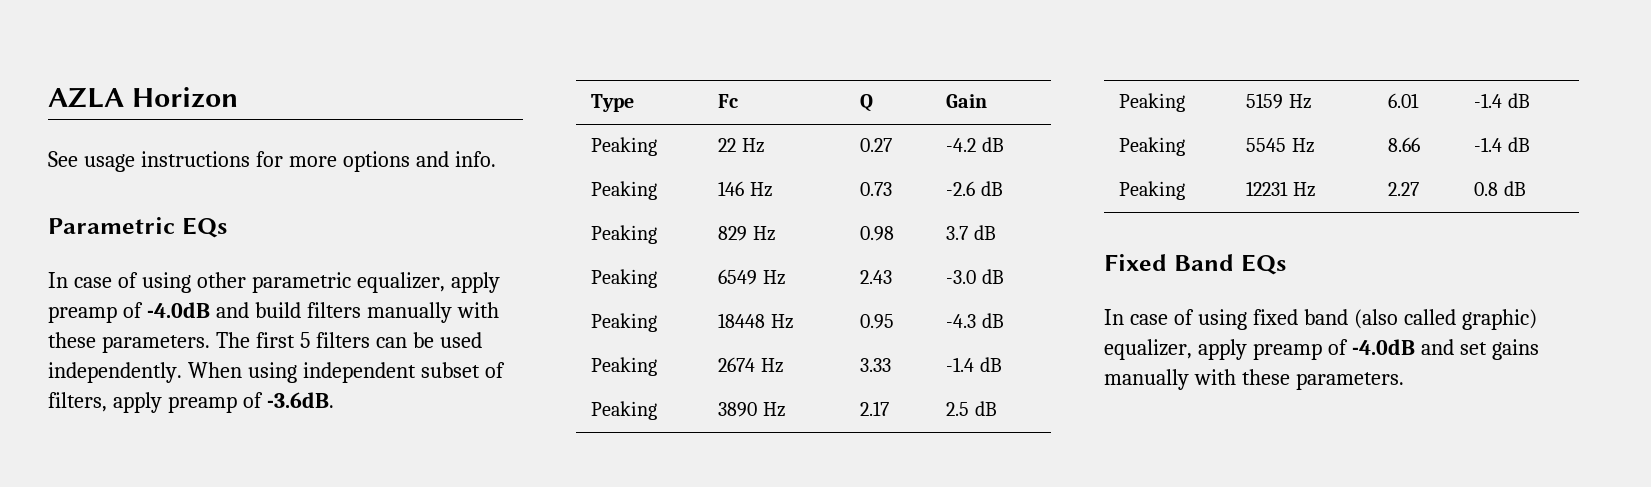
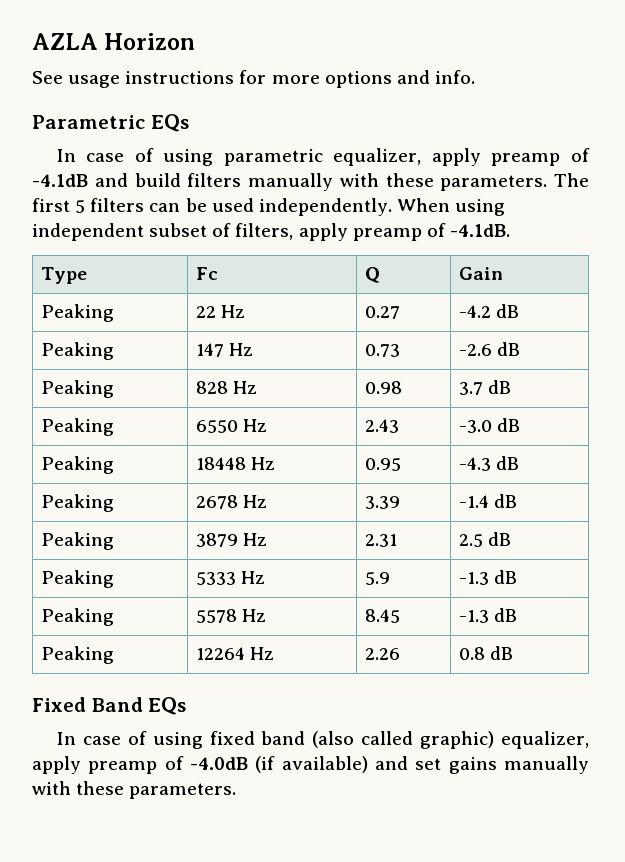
- In case of using other parametric equalizer, apply preamp of -4.0dB and build filters manually with these parameters.
+ In case of using parametric equalizer, apply preamp of -4.1dB and build filters manually with these parameters.
- When using independent subset of filters, apply preamp of -3.6dB.
+ When using independent subset of filters, apply preamp of -4.1dB.
- Peaking | 146 Hz | 0.73 | -2.6 dB
+ Peaking | 147 Hz | 0.73 | -2.6 dB
- Peaking | 829 Hz | 0.98 | 3.7 dB
+ Peaking | 828 Hz | 0.98 | 3.7 dB
- Peaking | 6549 Hz | 2.43 | -3.0 dB
+ Peaking | 6550 Hz | 2.43 | -3.0 dB
- Peaking | 2674 Hz | 3.33 | -1.4 dB
- Peaking | 3890 Hz | 2.17 | 2.5 dB
+ Peaking | 2678 Hz | 3.39 | -1.4 dB
+ Peaking | 3879 Hz | 2.31 | 2.5 dB
- Peaking | 5159 Hz | 6.01 | -1.4 dB
- Peaking | 5545 Hz | 8.66 | -1.4 dB
- Peaking | 12231 Hz | 2.27 | 0.8 dB
+ Peaking | 5333 Hz | 5.9 | -1.3 dB
+ Peaking | 5578 Hz | 8.45 | -1.3 dB
+ Peaking | 12264 Hz | 2.26 | 0.8 dB
- In case of using fixed band (also called graphic) equalizer, apply preamp of -4.0dB and set gains manually with these parameters.
+ In case of using fixed band (also called graphic) equalizer, apply preamp of -4.0dB (if available) and set gains manually with these parameters.

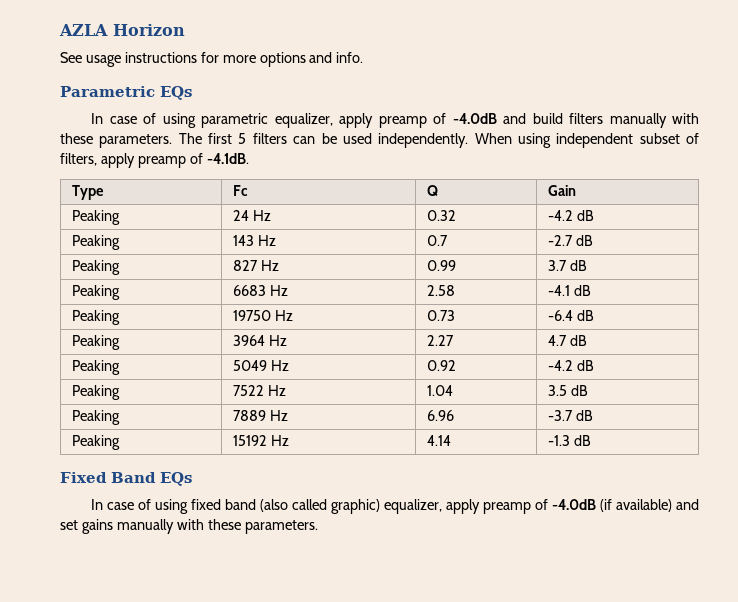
- In case of using parametric equalizer, apply preamp of -4.1dB and build filters manually with these parameters.
+ In case of using parametric equalizer, apply preamp of -4.0dB and build filters manually with these parameters.
- Peaking | 22 Hz | 0.27 | -4.2 dB
- Peaking | 147 Hz | 0.73 | -2.6 dB
- Peaking | 828 Hz | 0.98 | 3.7 dB
+ Peaking | 24 Hz | 0.32 | -4.2 dB
+ Peaking | 143 Hz | 0.7 | -2.7 dB
+ Peaking | 827 Hz | 0.99 | 3.7 dB
- Peaking | 6550 Hz | 2.43 | -3.0 dB
- Peaking | 18448 Hz | 0.95 | -4.3 dB
- Peaking | 2678 Hz | 3.39 | -1.4 dB
- Peaking | 3879 Hz | 2.31 | 2.5 dB
- Peaking | 5333 Hz | 5.9 | -1.3 dB
- Peaking | 5578 Hz | 8.45 | -1.3 dB
- Peaking | 12264 Hz | 2.26 | 0.8 dB
+ Peaking | 6683 Hz | 2.58 | -4.1 dB
+ Peaking | 19750 Hz | 0.73 | -6.4 dB
+ Peaking | 3964 Hz | 2.27 | 4.7 dB
+ Peaking | 5049 Hz | 0.92 | -4.2 dB
+ Peaking | 7522 Hz | 1.04 | 3.5 dB
+ Peaking | 7889 Hz | 6.96 | -3.7 dB
+ Peaking | 15192 Hz | 4.14 | -1.3 dB

